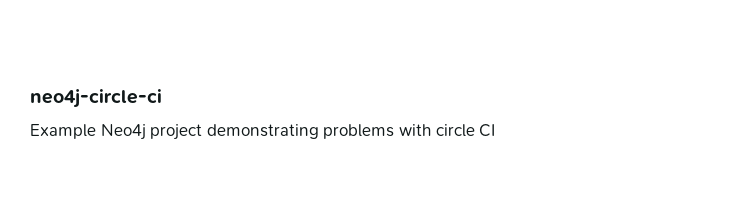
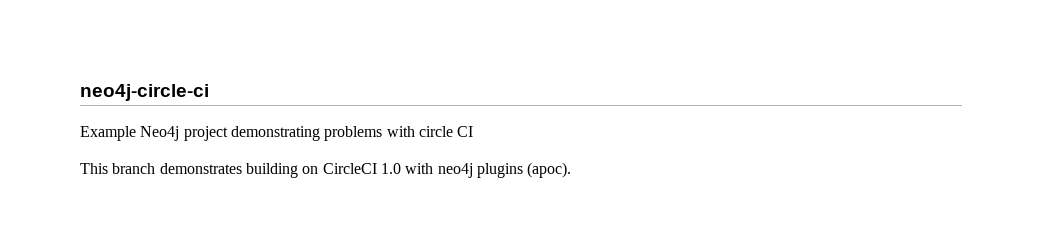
+ This branch demonstrates building on CircleCI 1.0 with neo4j plugins (apoc).

